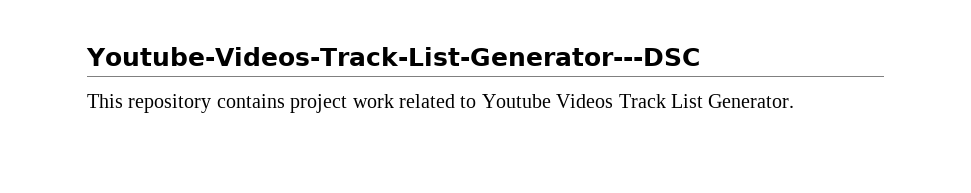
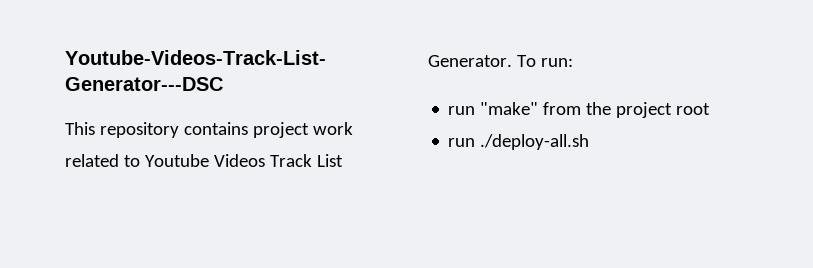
+ To run:
+ run "make" from the project root
+ run ./deploy-all.sh

